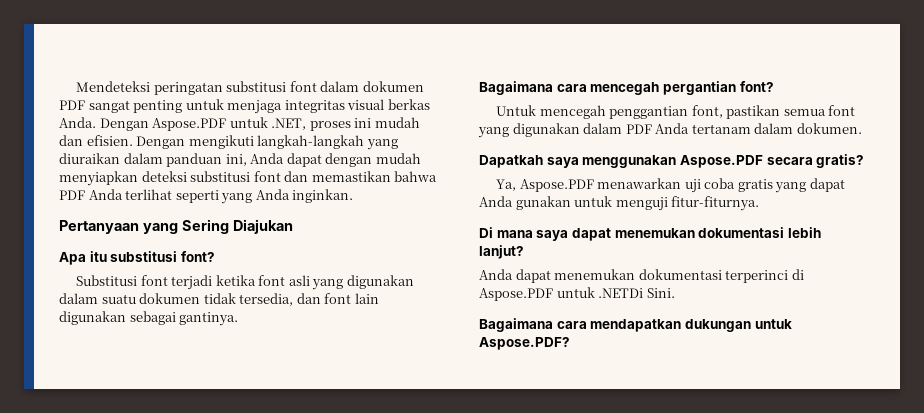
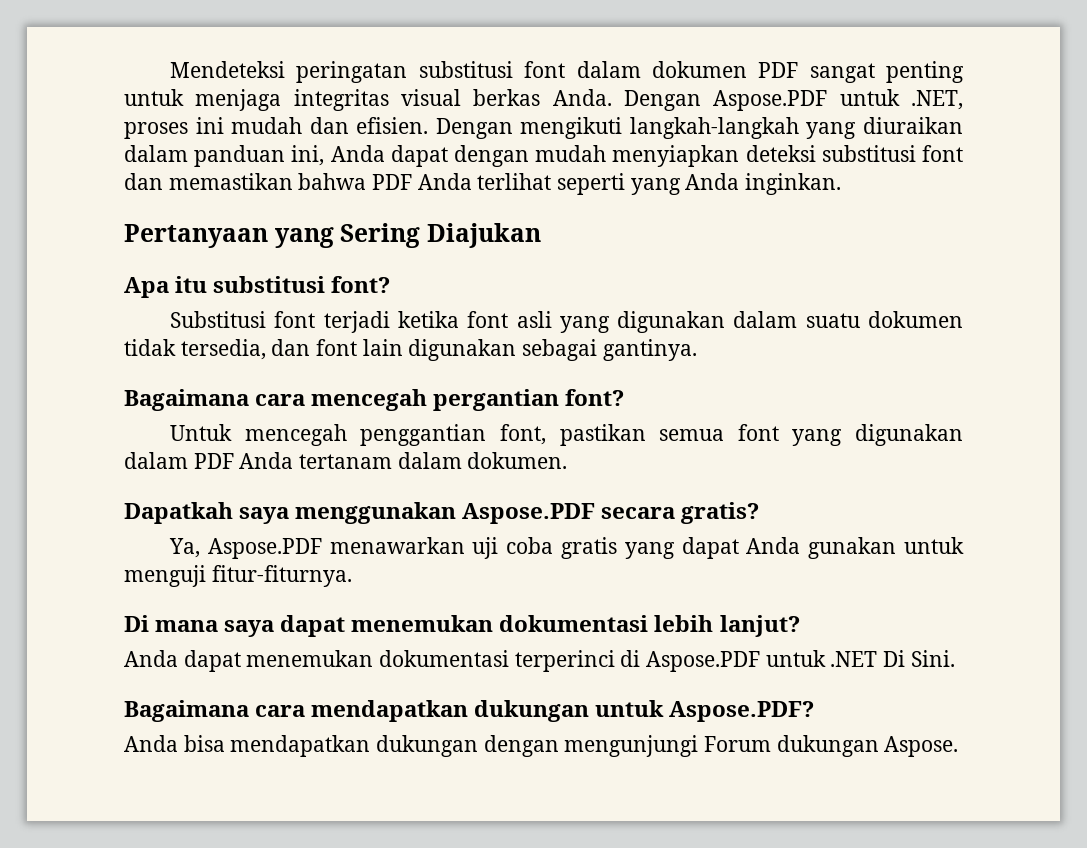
- Anda dapat menemukan dokumentasi terperinci di Aspose.PDF untuk .NETDi Sini.
+ Anda dapat menemukan dokumentasi terperinci di Aspose.PDF untuk .NET Di Sini.
+ Anda bisa mendapatkan dukungan dengan mengunjungi Forum dukungan Aspose.

